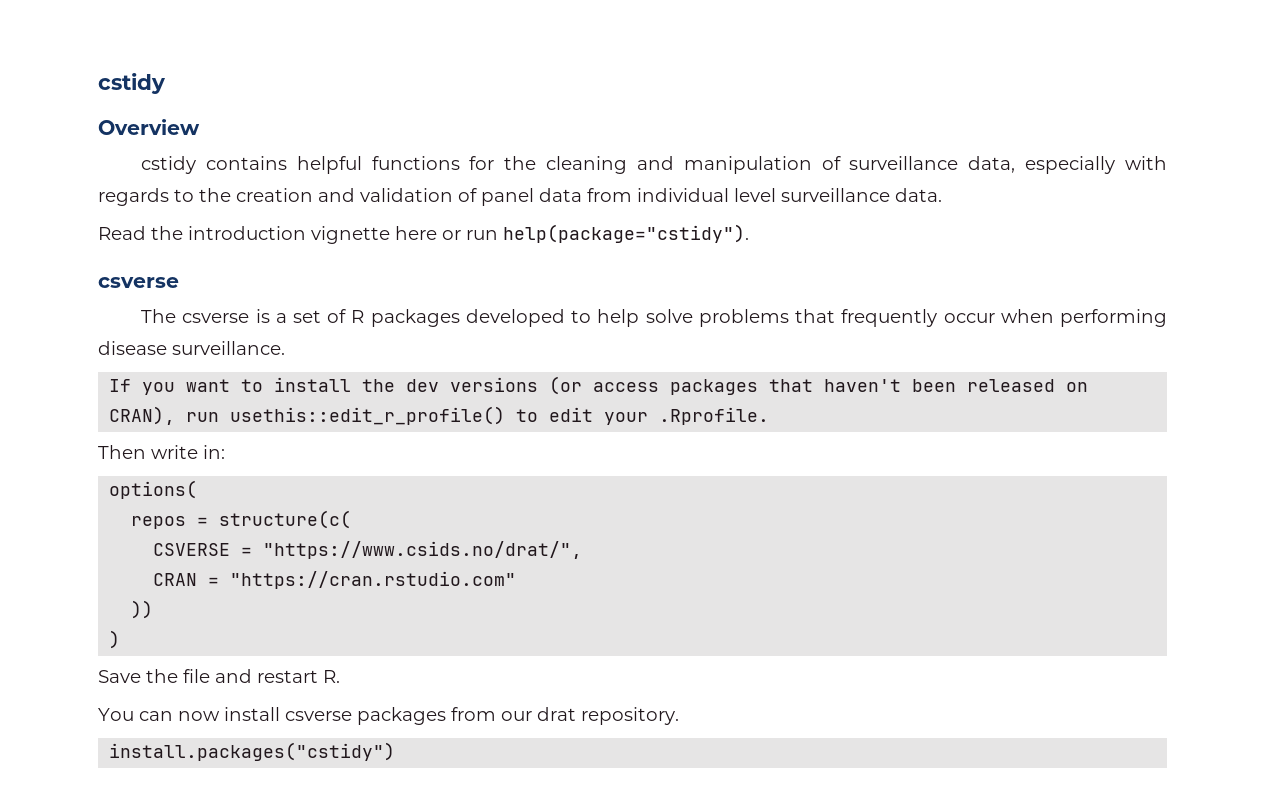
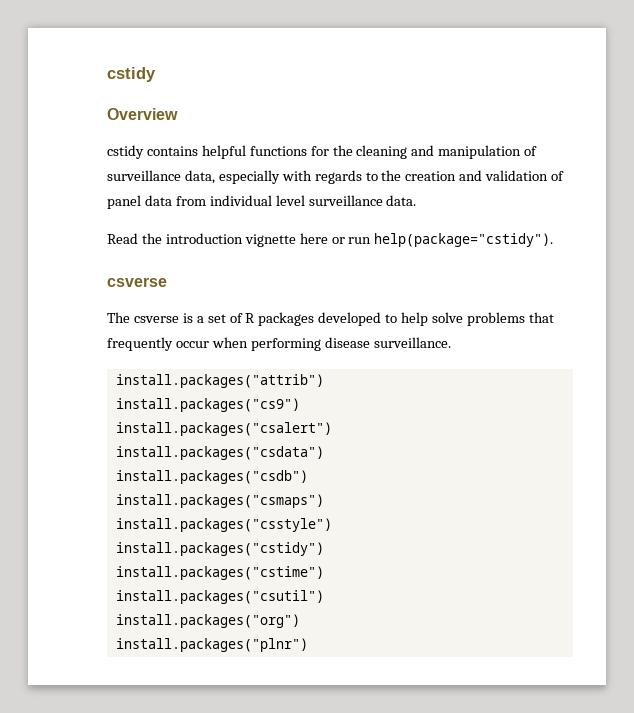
- If you want to install the dev versions (or access packages that haven't been released on CRAN), run usethis::edit_r_profile() to edit your .Rprofile.
- Then write in:
- options(
- repos = structure(c(
- CSVERSE = "https://www.csids.no/drat/",
- CRAN = "https://cran.rstudio.com"
- ))
- )
- Save the file and restart R.
- You can now install csverse packages from our drat repository.
+ install.packages("attrib")
+ install.packages("cs9")
+ install.packages("csalert")
+ install.packages("csdata")
+ install.packages("csdb")
+ install.packages("csmaps")
+ install.packages("csstyle")
  install.packages("cstidy")
+ install.packages("cstime")
+ install.packages("csutil")
+ install.packages("org")
+ install.packages("plnr")

